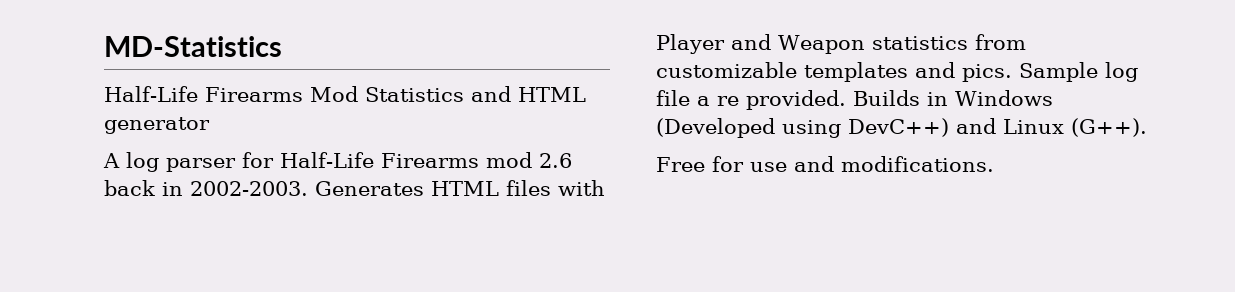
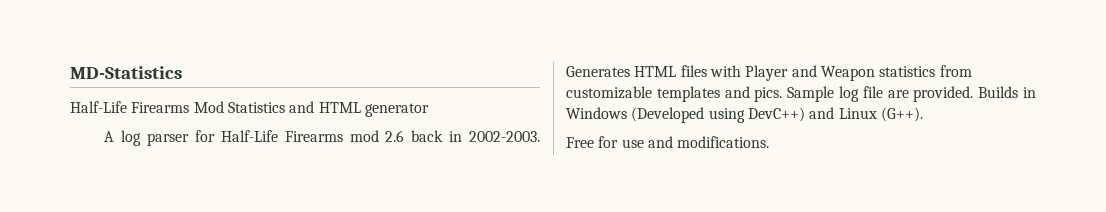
- Sample log file a re provided.
+ Sample log file are provided.

